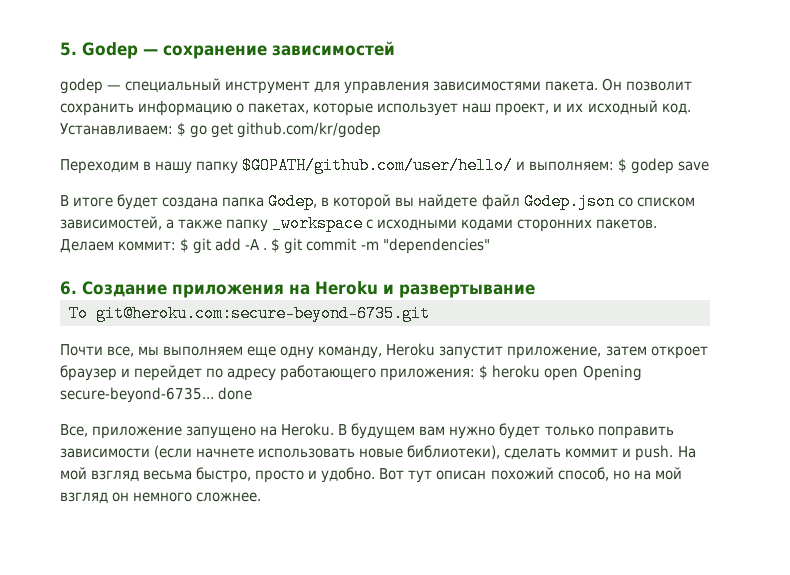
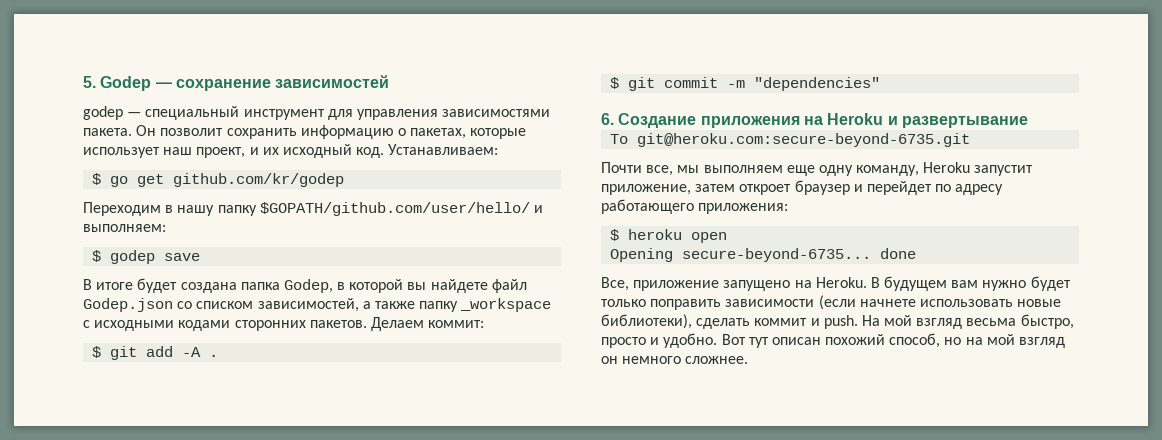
- Устанавливаем: $ go get github.com/kr/godep
+ Устанавливаем:
+ $ go get github.com/kr/godep
- Переходим в нашу папку $GOPATH/github.com/user/hello/ и выполняем: $ godep save
+ Переходим в нашу папку $GOPATH/github.com/user/hello/ и выполняем:
+ $ godep save
- Делаем коммит: $ git add -A . $ git commit -m "dependencies"
+ Делаем коммит:
+ $ git add -A .
+ $ git commit -m "dependencies"
- Почти все, мы выполняем еще одну команду, Heroku запустит приложение, затем откроет браузер и перейдет по адресу работающего приложения: $ heroku open Opening secure-beyond-6735... done
+ Почти все, мы выполняем еще одну команду, Heroku запустит приложение, затем откроет браузер и перейдет по адресу работающего приложения:
+ $ heroku open
+ Opening secure-beyond-6735... done

